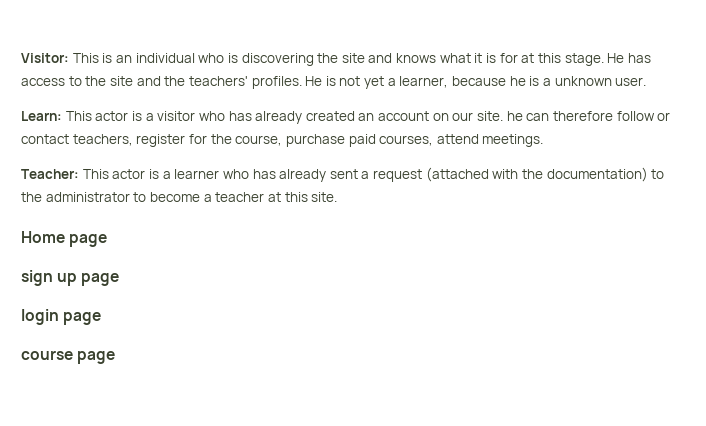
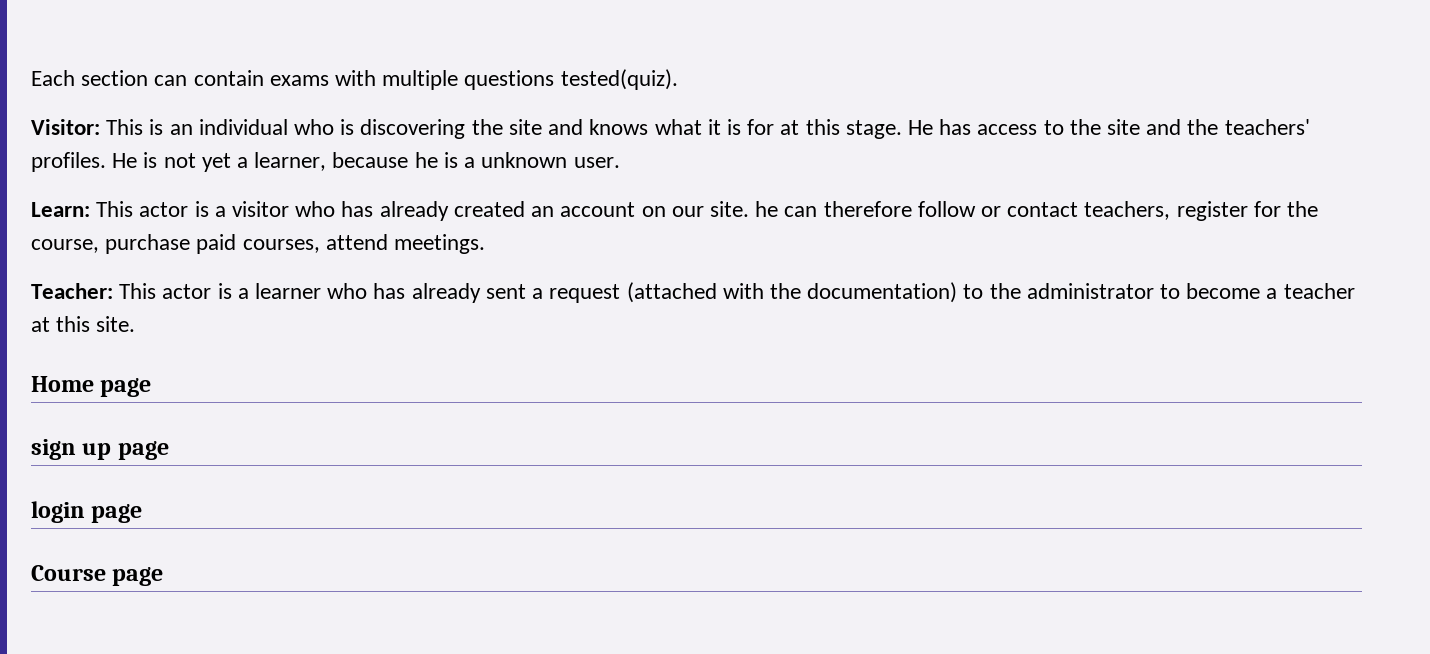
+ Each section can contain exams with multiple questions tested(quiz).
- course page
+ Course page

